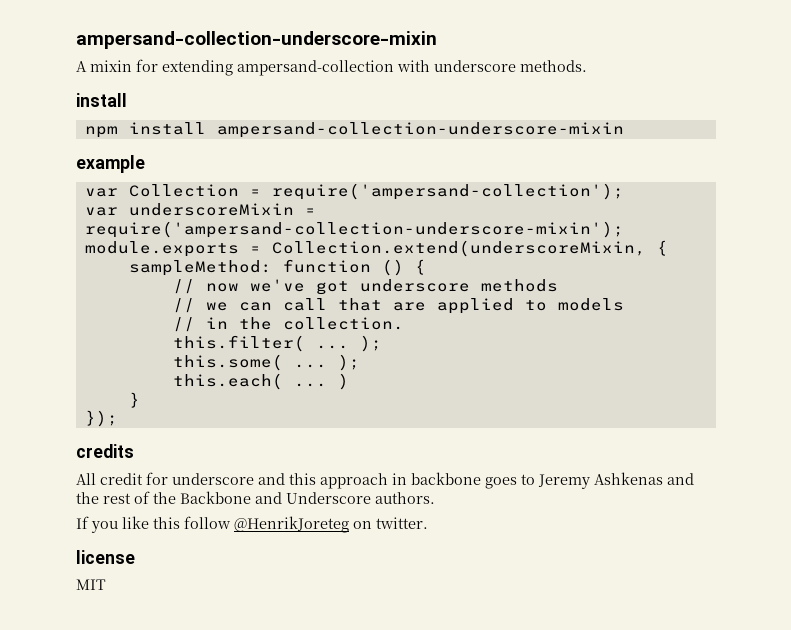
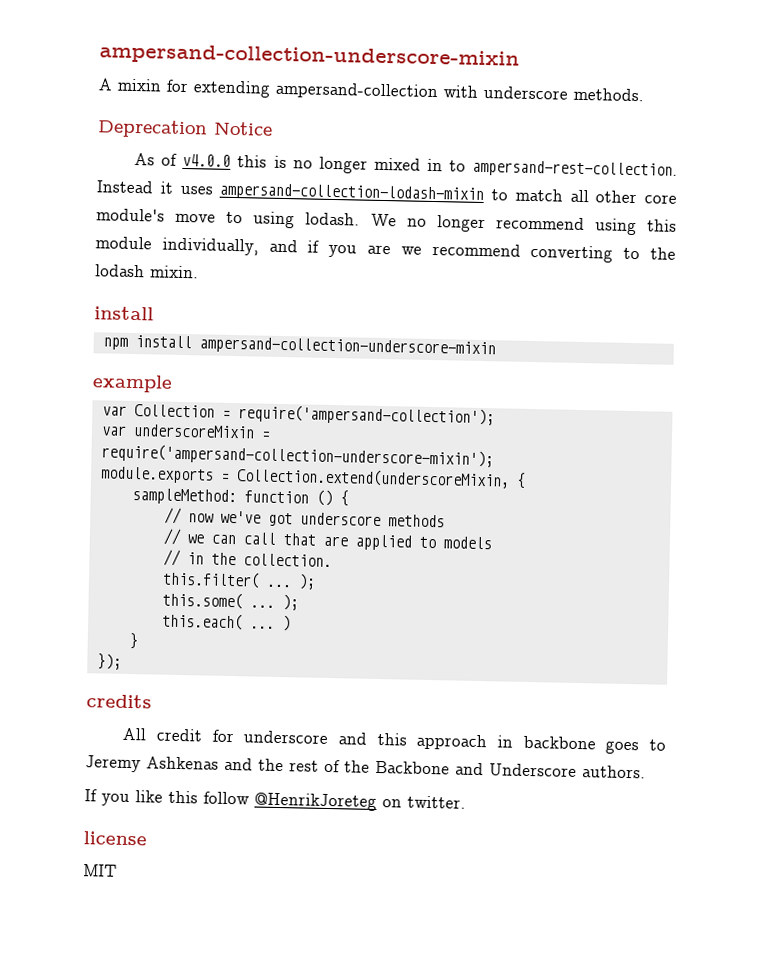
+ Deprecation Notice
+ As of v4.0.0 this is no longer mixed in to ampersand-rest-collection. Instead it uses ampersand-collection-lodash-mixin to match all other core module's move to using lodash. We no longer recommend using this module individually, and if you are we recommend converting to the lodash mixin.

